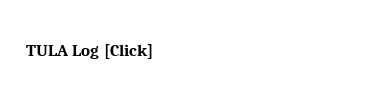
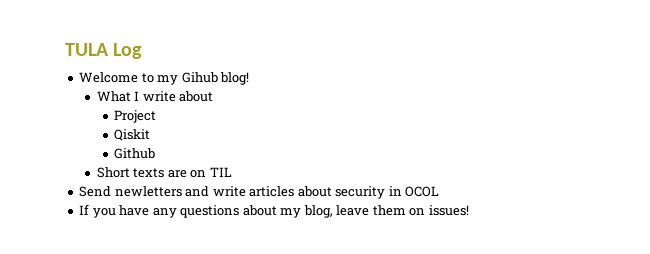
- TULA Log [Click]
+ TULA Log
+ Welcome to my Gihub blog!
+ What I write about
+ Project
+ Qiskit
+ Github
+ Short texts are on TIL
+ Send newletters and write articles about security in OCOL
+ If you have any questions about my blog, leave them on issues!

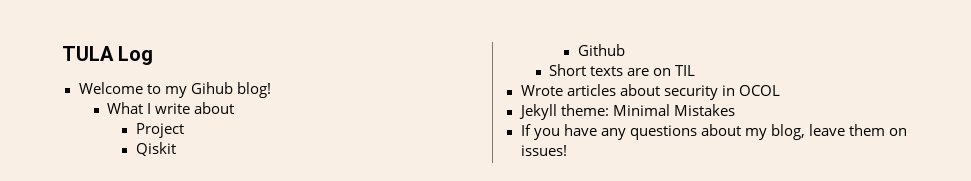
- Send newletters and write articles about security in OCOL
+ Wrote articles about security in OCOL
+ Jekyll theme: Minimal Mistakes

